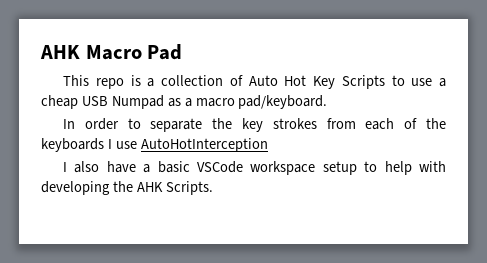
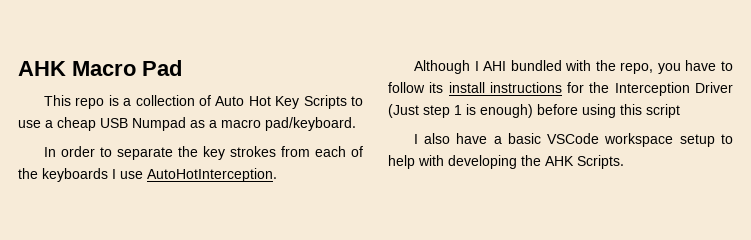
- In order to separate the key strokes from each of the keyboards I use AutoHotInterception
+ In order to separate the key strokes from each of the keyboards I use AutoHotInterception.
+ Although I AHI bundled with the repo, you have to follow its install instructions for the Interception Driver (Just step 1 is enough) before using this script

